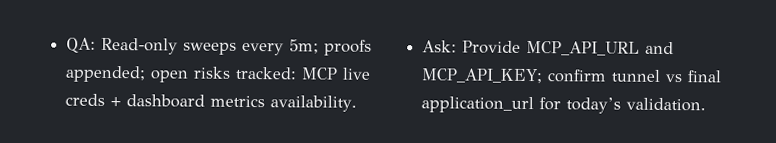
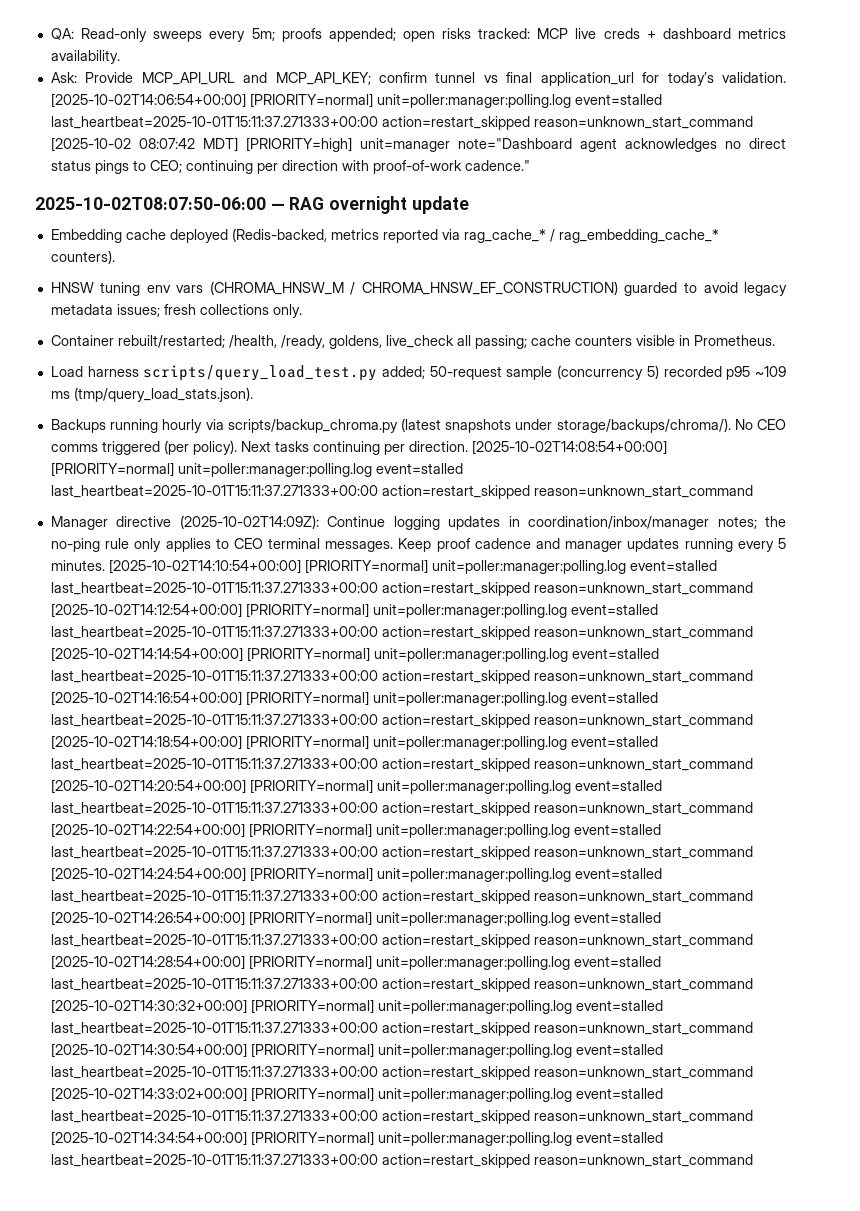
+ [2025-10-02T14:06:54+00:00] [PRIORITY=normal] unit=poller:manager:polling.log event=stalled last_heartbeat=2025-10-01T15:11:37.271333+00:00 action=restart_skipped reason=unknown_start_command [2025-10-02 08:07:42 MDT] [PRIORITY=high] unit=manager note="Dashboard agent acknowledges no direct status pings to CEO; continuing per direction with proof-of-work cadence."
+ 2025-10-02T08:07:50-06:00 — RAG overnight update
+ Embedding cache deployed (Redis-backed, metrics reported via rag_cache_* / rag_embedding_cache_* counters).
+ HNSW tuning env vars (CHROMA_HNSW_M / CHROMA_HNSW_EF_CONSTRUCTION) guarded to avoid legacy metadata issues; fresh collections only.
+ Container rebuilt/restarted; /health, /ready, goldens, live_check all passing; cache counters visible in Prometheus.
+ Load harness scripts/query_load_test.py added; 50-request sample (concurrency 5) recorded p95 ~109 ms (tmp/query_load_stats.json).
+ Backups running hourly via scripts/backup_chroma.py (latest snapshots under storage/backups/chroma/). No CEO comms triggered (per policy). Next tasks continuing per direction. [2025-10-02T14:08:54+00:00] [PRIORITY=normal] unit=poller:manager:polling.log event=stalled last_heartbeat=2025-10-01T15:11:37.271333+00:00 action=restart_skipped reason=unknown_start_command
+ Manager directive (2025-10-02T14:09Z): Continue logging updates in coordination/inbox/manager notes; the no-ping rule only applies to CEO terminal messages. Keep proof cadence and manager updates running every 5 minutes. [2025-10-02T14:10:54+00:00] [PRIORITY=normal] unit=poller:manager:polling.log event=stalled last_heartbeat=2025-10-01T15:11:37.271333+00:00 action=restart_skipped reason=unknown_start_command [2025-10-02T14:12:54+00:00] [PRIORITY=normal] unit=poller:manager:polling.log event=stalled last_heartbeat=2025-10-01T15:11:37.271333+00:00 action=restart_skipped reason=unknown_start_command [2025-10-02T14:14:54+00:00] [PRIORITY=normal] unit=poller:manager:polling.log event=stalled last_heartbeat=2025-10-01T15:11:37.271333+00:00 action=restart_skipped reason=unknown_start_command [2025-10-02T14:16:54+00:00] [PRIORITY=normal] unit=poller:manager:polling.log event=stalled last_heartbeat=2025-10-01T15:11:37.271333+00:00 action=restart_skipped reason=unknown_start_command [2025-10-02T14:18:54+00:00] [PRIORITY=normal] unit=poller:manager:polling.log event=stalled last_heartbeat=2025-10-01T15:11:37.271333+00:00 action=restart_skipped reason=unknown_start_command [2025-10-02T14:20:54+00:00] [PRIORITY=normal] unit=poller:manager:polling.log event=stalled last_heartbeat=2025-10-01T15:11:37.271333+00:00 action=restart_skipped reason=unknown_start_command [2025-10-02T14:22:54+00:00] [PRIORITY=normal] unit=poller:manager:polling.log event=stalled last_heartbeat=2025-10-01T15:11:37.271333+00:00 action=restart_skipped reason=unknown_start_command [2025-10-02T14:24:54+00:00] [PRIORITY=normal] unit=poller:manager:polling.log event=stalled last_heartbeat=2025-10-01T15:11:37.271333+00:00 action=restart_skipped reason=unknown_start_command [2025-10-02T14:26:54+00:00] [PRIORITY=normal] unit=poller:manager:polling.log event=stalled last_heartbeat=2025-10-01T15:11:37.271333+00:00 action=restart_skipped reason=unknown_start_command [2025-10-02T14:28:54+00:00] [PRIORITY=normal] unit=poller:manager:polling.log event=stalled last_heartbeat=2025-10-01T15:11:37.271333+00:00 action=restart_skipped reason=unknown_start_command [2025-10-02T14:30:32+00:00] [PRIORITY=normal] unit=poller:manager:polling.log event=stalled last_heartbeat=2025-10-01T15:11:37.271333+00:00 action=restart_skipped reason=unknown_start_command [2025-10-02T14:30:54+00:00] [PRIORITY=normal] unit=poller:manager:polling.log event=stalled last_heartbeat=2025-10-01T15:11:37.271333+00:00 action=restart_skipped reason=unknown_start_command [2025-10-02T14:33:02+00:00] [PRIORITY=normal] unit=poller:manager:polling.log event=stalled last_heartbeat=2025-10-01T15:11:37.271333+00:00 action=restart_skipped reason=unknown_start_command [2025-10-02T14:34:54+00:00] [PRIORITY=normal] unit=poller:manager:polling.log event=stalled last_heartbeat=2025-10-01T15:11:37.271333+00:00 action=restart_skipped reason=unknown_start_command

